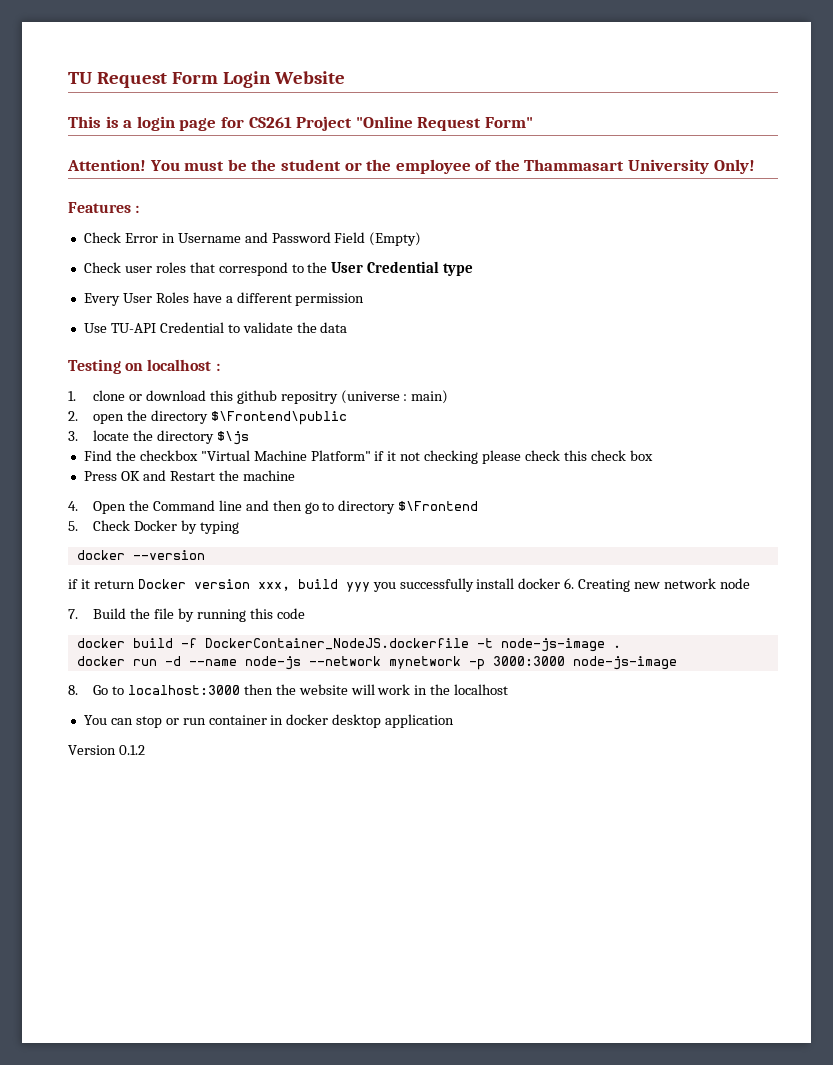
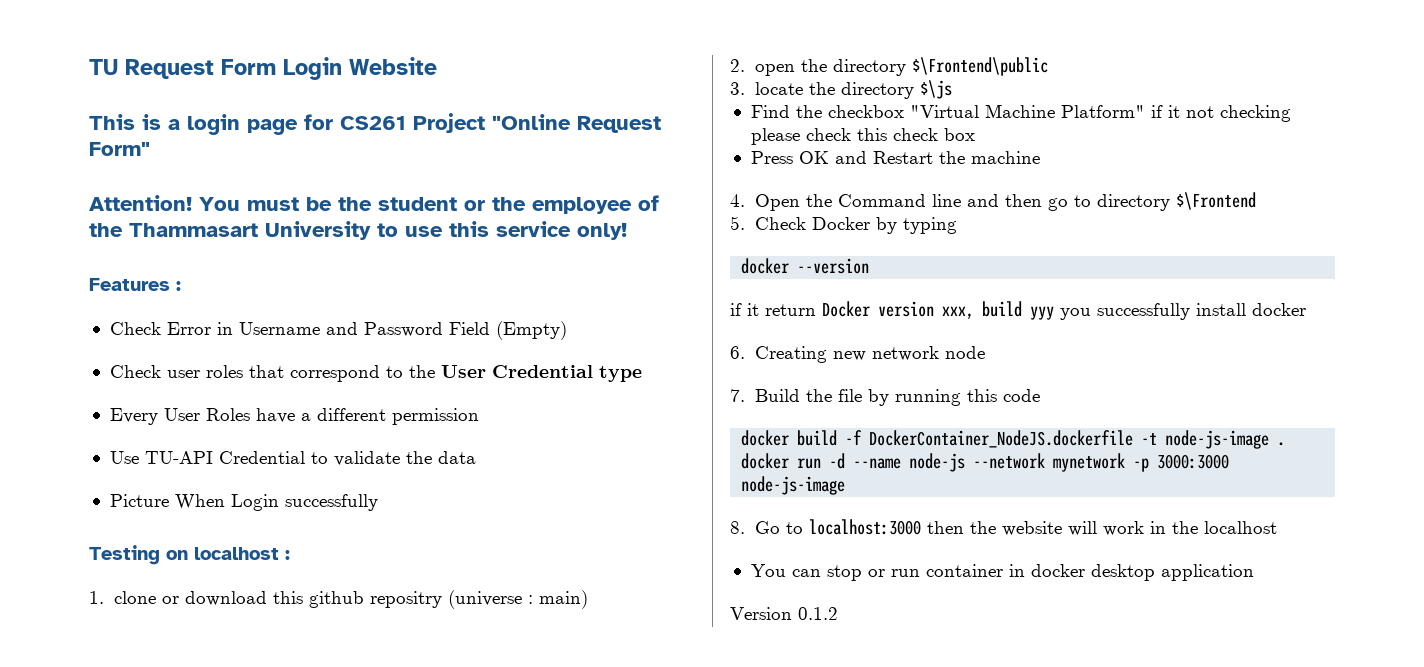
- You must be the student or the employee of the Thammasart University Only!
+ You must be the student or the employee of the Thammasart University to use this service only!
+ Picture When Login successfully
- if it return Docker version xxx, build yyy you successfully install docker 6. Creating new network node
+ if it return Docker version xxx, build yyy you successfully install docker
+ 6. Creating new network node

